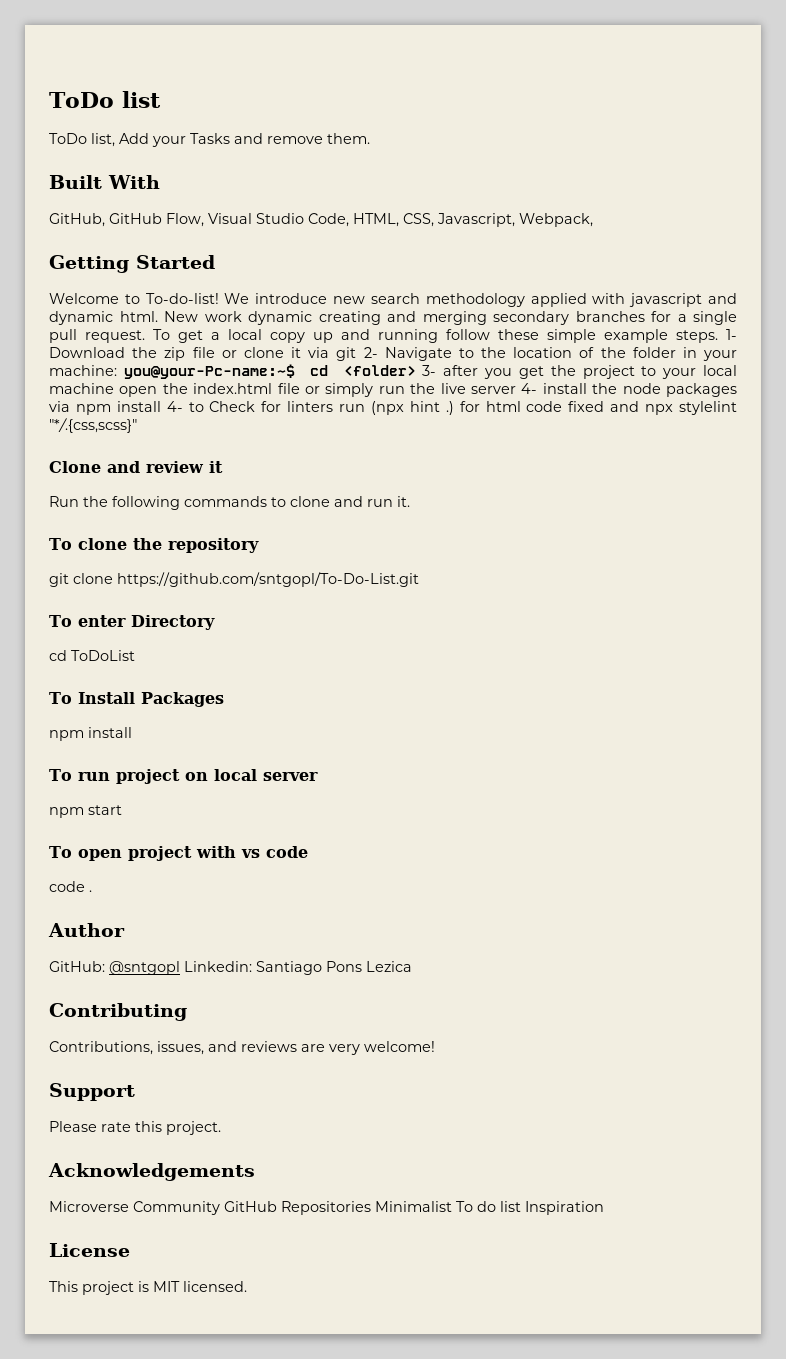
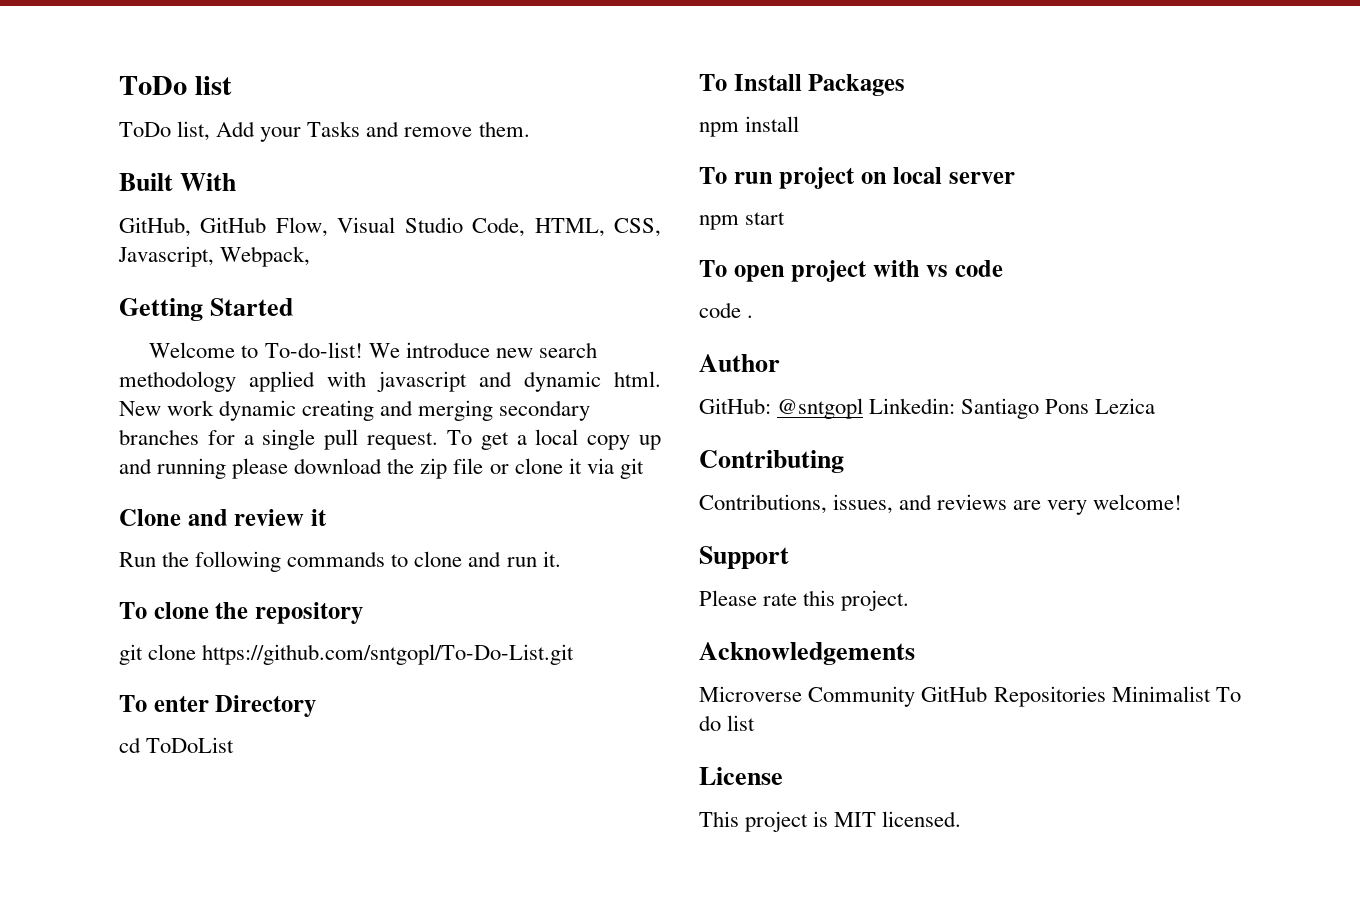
- To get a local copy up and running follow these simple example steps. 1- Download the zip file or clone it via git 2- Navigate to the location of the folder in your machine: you@your-Pc-name:~$ cd <folder> 3- after you get the project to your local machine open the index.html file or simply run the live server 4- install the node packages via npm install 4- to Check for linters run (npx hint .) for html code fixed and npx stylelint "*/.{css,scss}"
+ To get a local copy up and running please download the zip file or clone it via git
- Microverse Community GitHub Repositories Minimalist To do list Inspiration
+ Microverse Community GitHub Repositories Minimalist To do list

